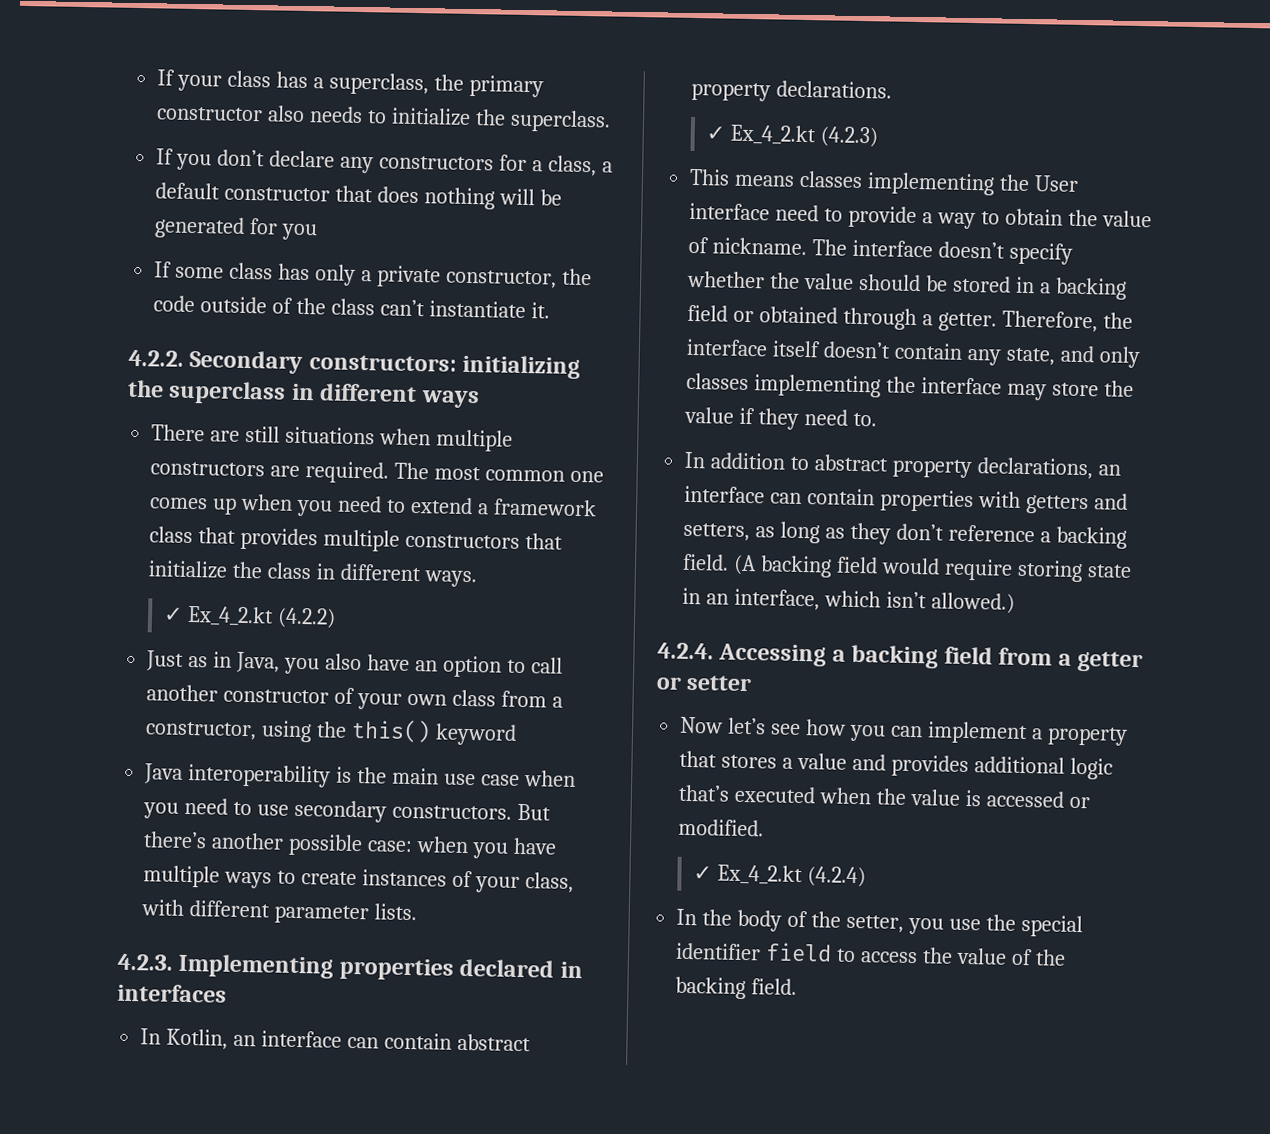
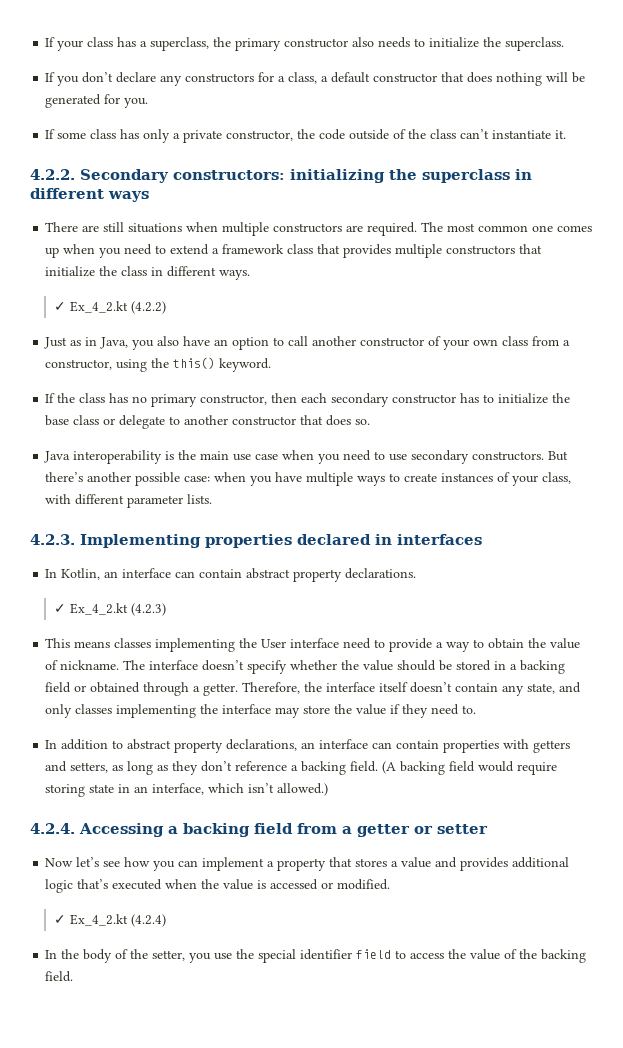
- If you don’t declare any constructors for a class, a default constructor that does nothing will be generated for you
+ If you don’t declare any constructors for a class, a default constructor that does nothing will be generated for you.
- Just as in Java, you also have an option to call another constructor of your own class from a constructor, using the this() keyword
+ Just as in Java, you also have an option to call another constructor of your own class from a constructor, using the this() keyword.
+ If the class has no primary constructor, then each secondary constructor has to initialize the base class or delegate to another constructor that does so.

